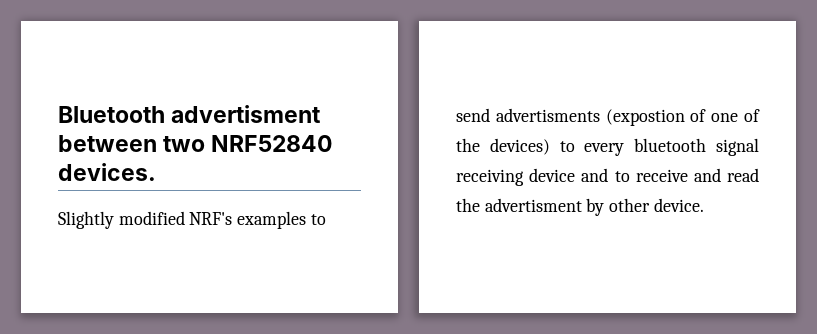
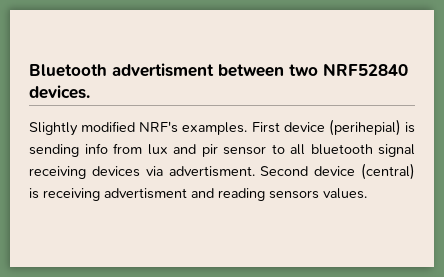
- Slightly modified NRF's examples to send advertisments (expostion of one of the devices) to every bluetooth signal receiving device and to receive and read the advertisment by other device.
+ Slightly modified NRF's examples. First device (perihepial) is sending info from lux and pir sensor to all bluetooth signal receiving devices via advertisment. Second device (central) is receiving advertisment and reading sensors values.

